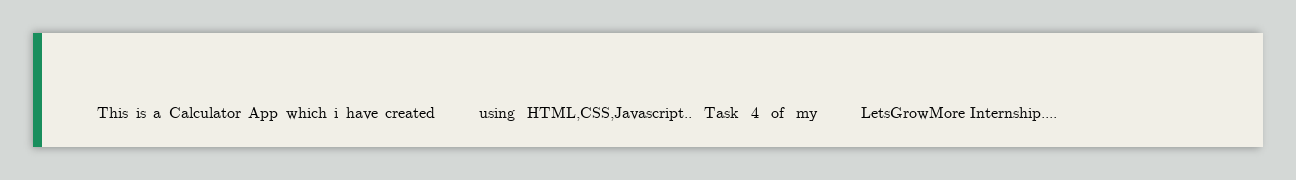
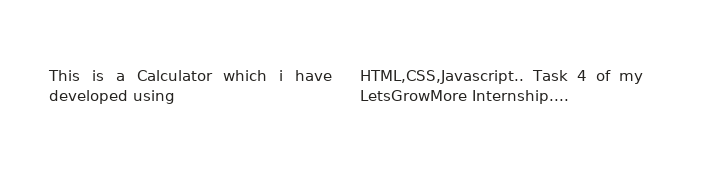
- This is a Calculator App which i have created using HTML,CSS,Javascript..
+ This is a Calculator which i have developed using HTML,CSS,Javascript..

